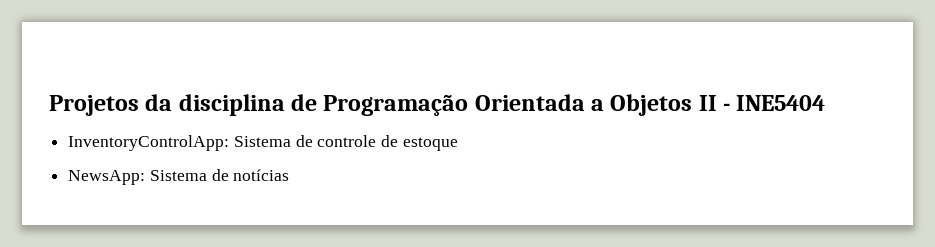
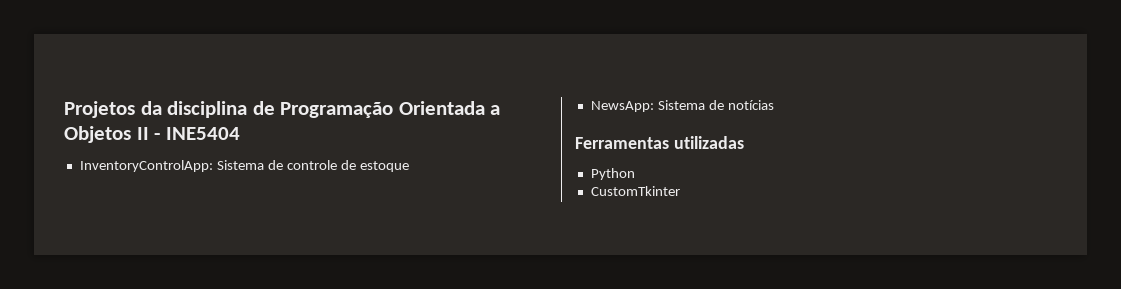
+ Ferramentas utilizadas
+ Python
+ CustomTkinter

